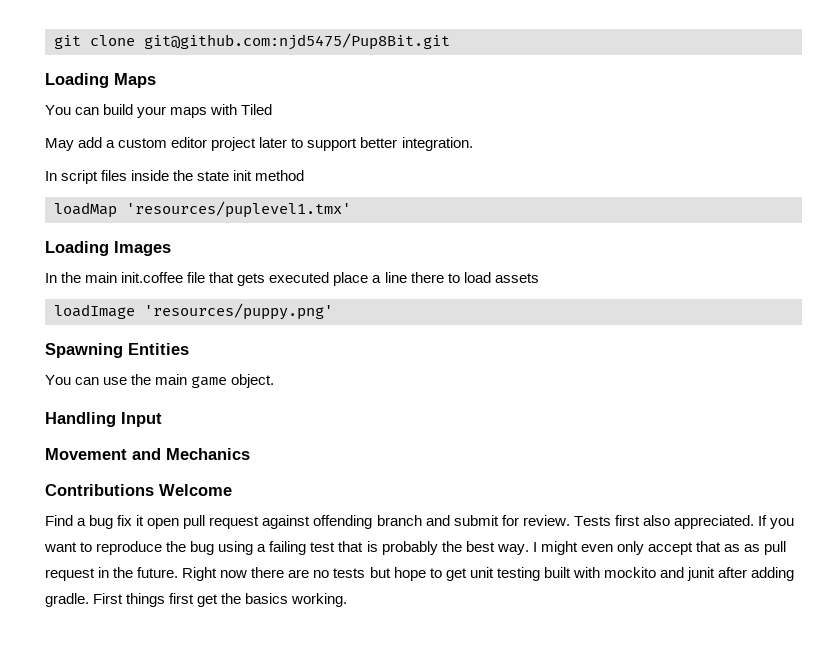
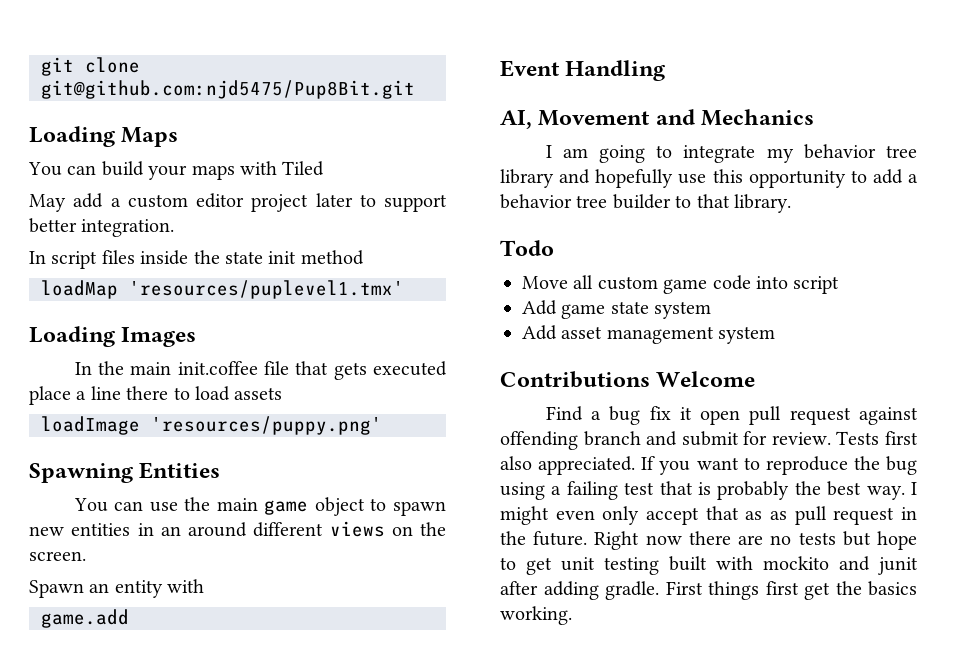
- You can use the main game object.
- Handling Input
- Movement and Mechanics
+ You can use the main game object to spawn new entities in an around different views on the screen.
+ Spawn an entity with
+ game.add
+ Event Handling
+ AI, Movement and Mechanics
+ I am going to integrate my behavior tree library and hopefully use this opportunity to add a behavior tree builder to that library.
+ Todo
+ Move all custom game code into script
+ Add game state system
+ Add asset management system

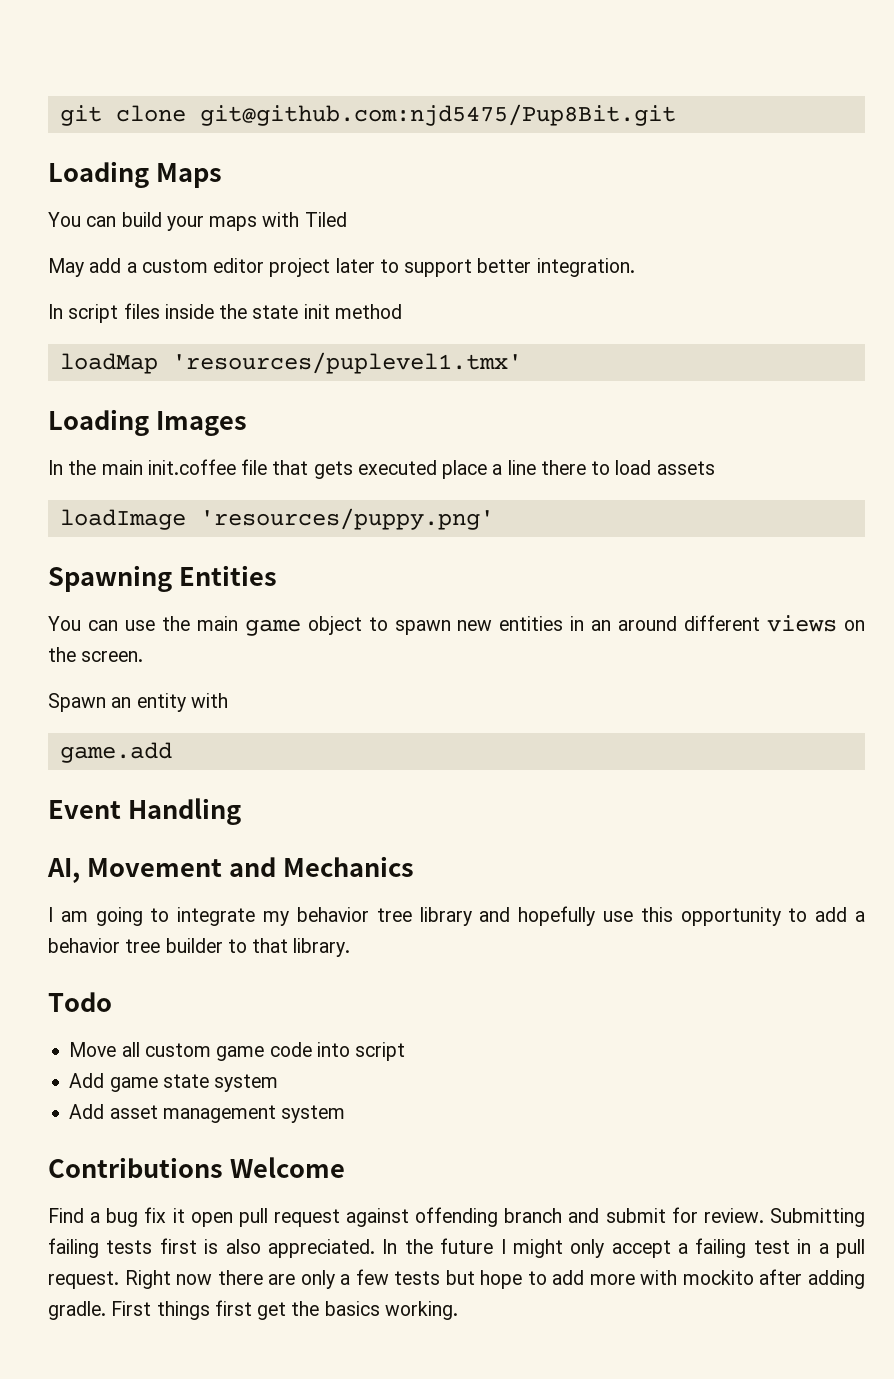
- Tests first also appreciated. If you want to reproduce the bug using a failing test that is probably the best way. I might even only accept that as as pull request in the future.
+ Submitting failing tests first is also appreciated. In the future I might only accept a failing test in a pull request.
- Right now there are no tests but hope to get unit testing built with mockito and junit after adding gradle.
+ Right now there are only a few tests but hope to add more with mockito after adding gradle.

